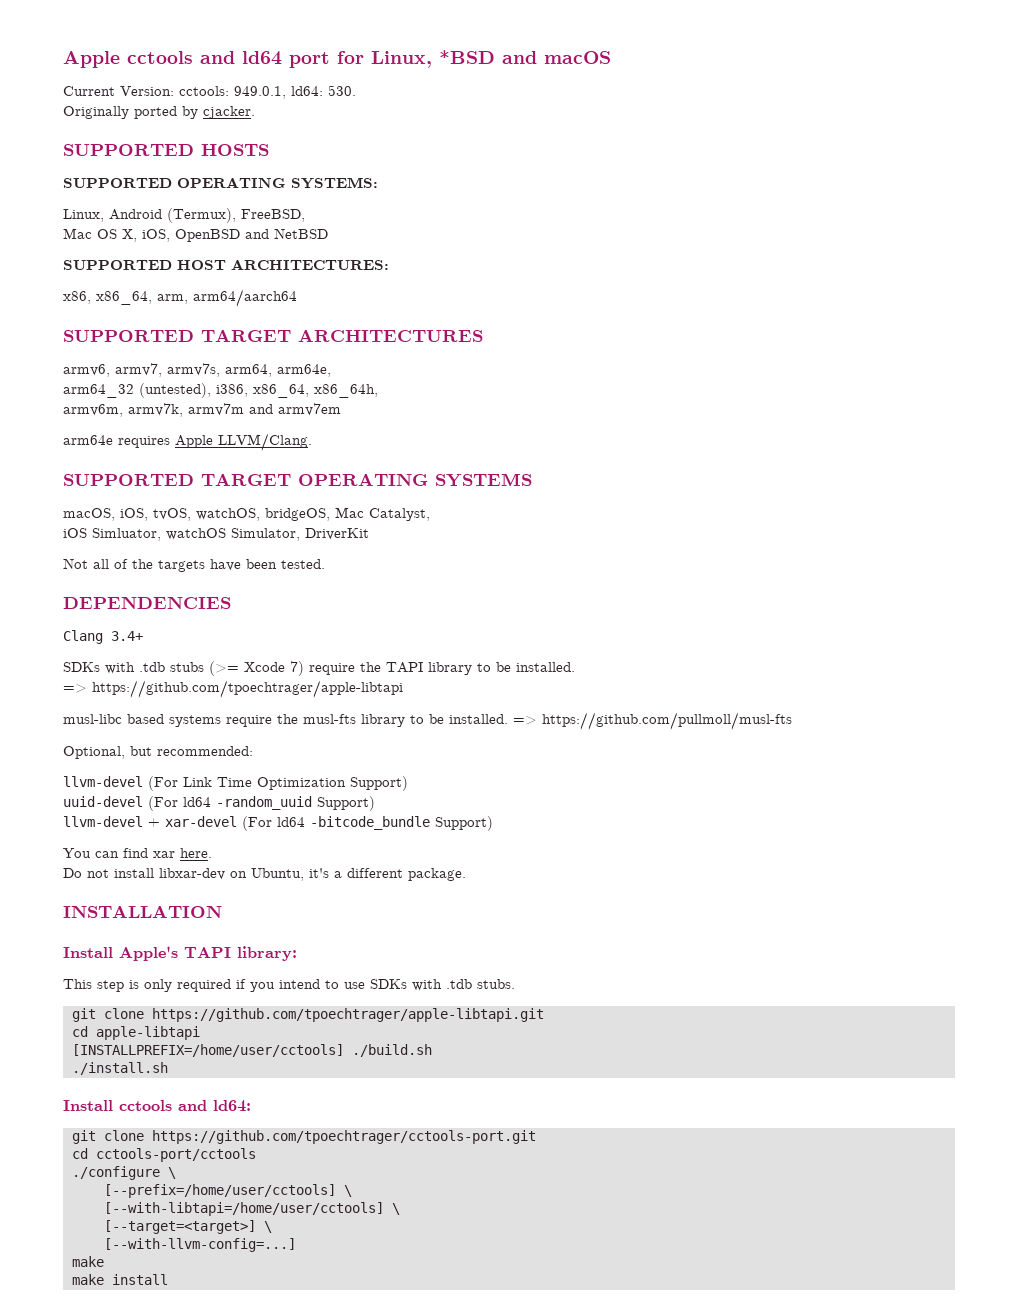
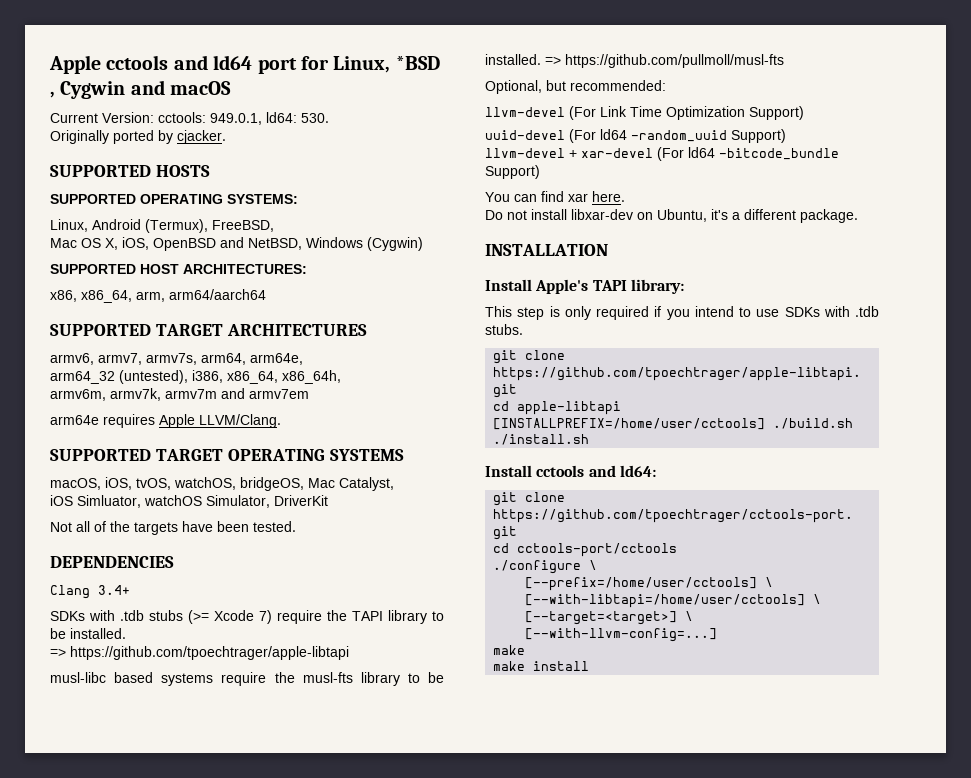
- Apple cctools and ld64 port for Linux, *BSD and macOS
+ Apple cctools and ld64 port for Linux, *BSD , Cygwin and macOS
- Mac OS X, iOS, OpenBSD and NetBSD
+ Mac OS X, iOS, OpenBSD and NetBSD, Windows (Cygwin)

